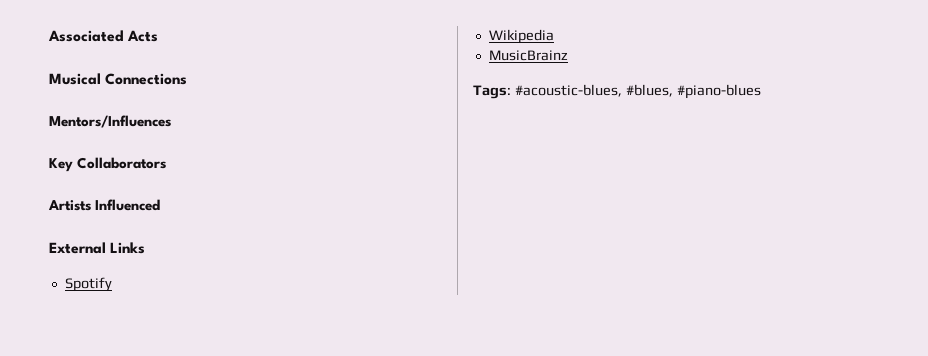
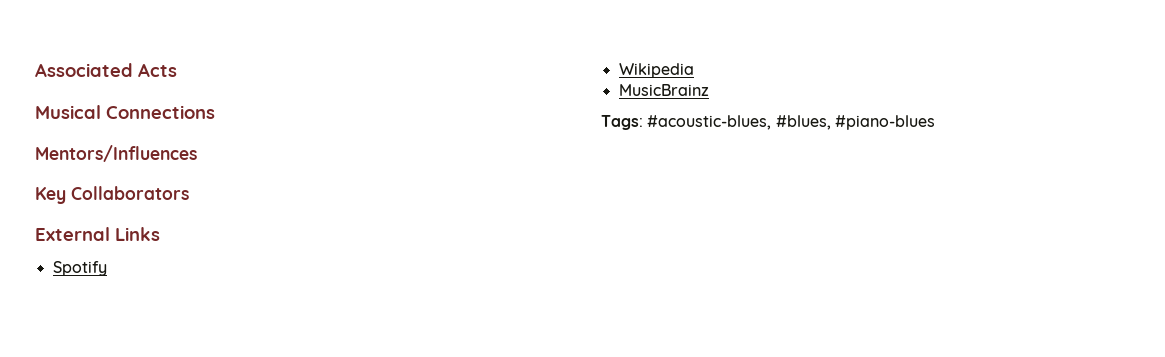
- Artists Influenced

